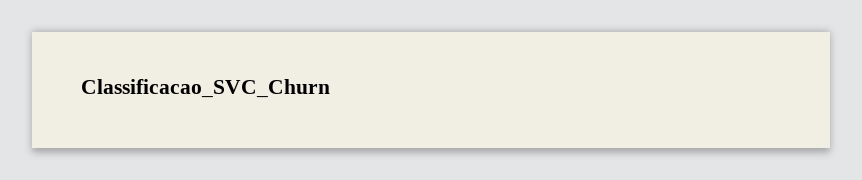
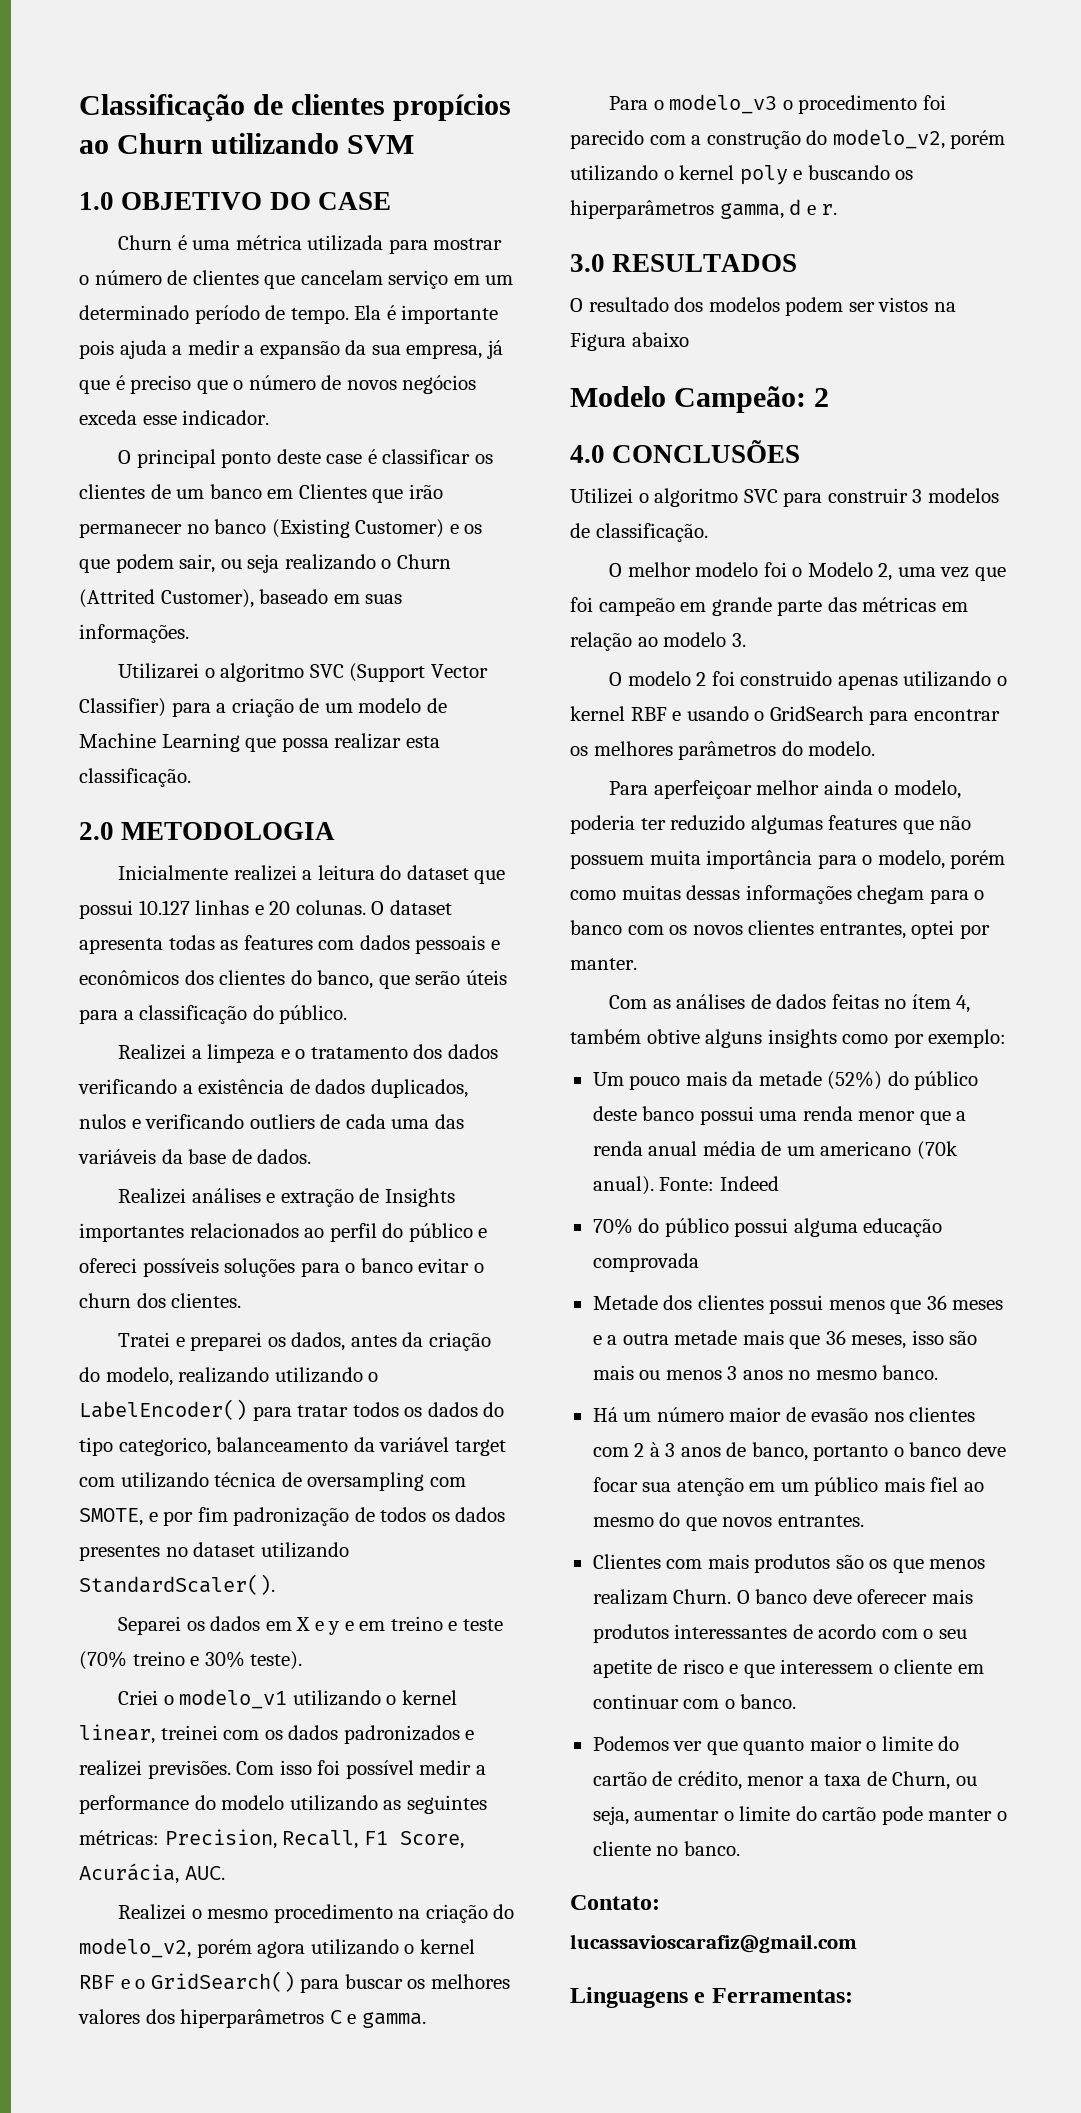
- Classificacao_SVC_Churn
+ Classificação de clientes propícios ao Churn utilizando SVM
+ 1.0 OBJETIVO DO CASE
+ Churn é uma métrica utilizada para mostrar o número de clientes que cancelam serviço em um determinado período de tempo. Ela é importante pois ajuda a medir a expansão da sua empresa, já que é preciso que o número de novos negócios exceda esse indicador.
+ O principal ponto deste case é classificar os clientes de um banco em Clientes que irão permanecer no banco (Existing Customer) e os que podem sair, ou seja realizando o Churn (Attrited Customer), baseado em suas informações.
+ Utilizarei o algoritmo SVC (Support Vector Classifier) para a criação de um modelo de Machine Learning que possa realizar esta classificação.
+ 2.0 METODOLOGIA
+ Inicialmente realizei a leitura do dataset que possui 10.127 linhas e 20 colunas. O dataset apresenta todas as features com dados pessoais e econômicos dos clientes do banco, que serão úteis para a classificação do público.
+ Realizei a limpeza e o tratamento dos dados verificando a existência de dados duplicados, nulos e verificando outliers de cada uma das variáveis da base de dados.
+ Realizei análises e extração de Insights importantes relacionados ao perfil do público e ofereci possíveis soluções para o banco evitar o churn dos clientes.
+ Tratei e preparei os dados, antes da criação do modelo, realizando utilizando o LabelEncoder() para tratar todos os dados do tipo categorico, balanceamento da variável target com utilizando técnica de oversampling com SMOTE, e por fim padronização de todos os dados presentes no dataset utilizando StandardScaler().
+ Separei os dados em X e y e em treino e teste (70% treino e 30% teste).
+ Criei o modelo_v1 utilizando o kernel linear, treinei com os dados padronizados e realizei previsões. Com isso foi possível medir a performance do modelo utilizando as seguintes métricas: Precision, Recall, F1 Score, Acurácia, AUC.
+ Realizei o mesmo procedimento na criação do modelo_v2, porém agora utilizando o kernel RBF e o GridSearch() para buscar os melhores valores dos hiperparâmetros C e gamma.
+ Para o modelo_v3 o procedimento foi parecido com a construção do modelo_v2, porém utilizando o kernel poly e buscando os hiperparâmetros gamma, d e r.
+ 3.0 RESULTADOS
+ O resultado dos modelos podem ser vistos na Figura abaixo
+ Modelo Campeão: 2
+ 4.0 CONCLUSÕES
+ Utilizei o algoritmo SVC para construir 3 modelos de classificação.
+ O melhor modelo foi o Modelo 2, uma vez que foi campeão em grande parte das métricas em relação ao modelo 3.
+ O modelo 2 foi construido apenas utilizando o kernel RBF e usando o GridSearch para encontrar os melhores parâmetros do modelo.
+ Para aperfeiçoar melhor ainda o modelo, poderia ter reduzido algumas features que não possuem muita importância para o modelo, porém como muitas dessas informações chegam para o banco com os novos clientes entrantes, optei por manter.
+ Com as análises de dados feitas no ítem 4, também obtive alguns insights como por exemplo:
+ Um pouco mais da metade (52%) do público deste banco possui uma renda menor que a renda anual média de um americano (70k anual). Fonte: Indeed
+ 70% do público possui alguma educação comprovada
+ Metade dos clientes possui menos que 36 meses e a outra metade mais que 36 meses, isso são mais ou menos 3 anos no mesmo banco.
+ Há um número maior de evasão nos clientes com 2 à 3 anos de banco, portanto o banco deve focar sua atenção em um público mais fiel ao mesmo do que novos entrantes.
+ Clientes com mais produtos são os que menos realizam Churn. O banco deve oferecer mais produtos interessantes de acordo com o seu apetite de risco e que interessem o cliente em continuar com o banco.
+ Podemos ver que quanto maior o limite do cartão de crédito, menor a taxa de Churn, ou seja, aumentar o limite do cartão pode manter o cliente no banco.
+ Contato:
+ lucassavioscarafiz@gmail.com
+ Linguagens e Ferramentas:

